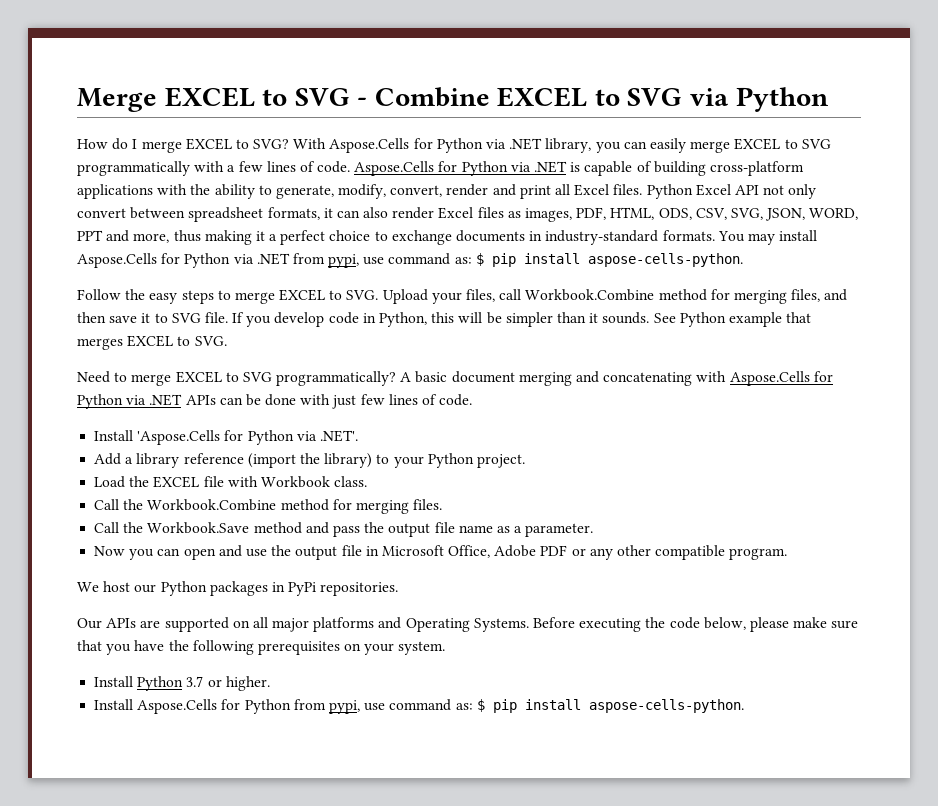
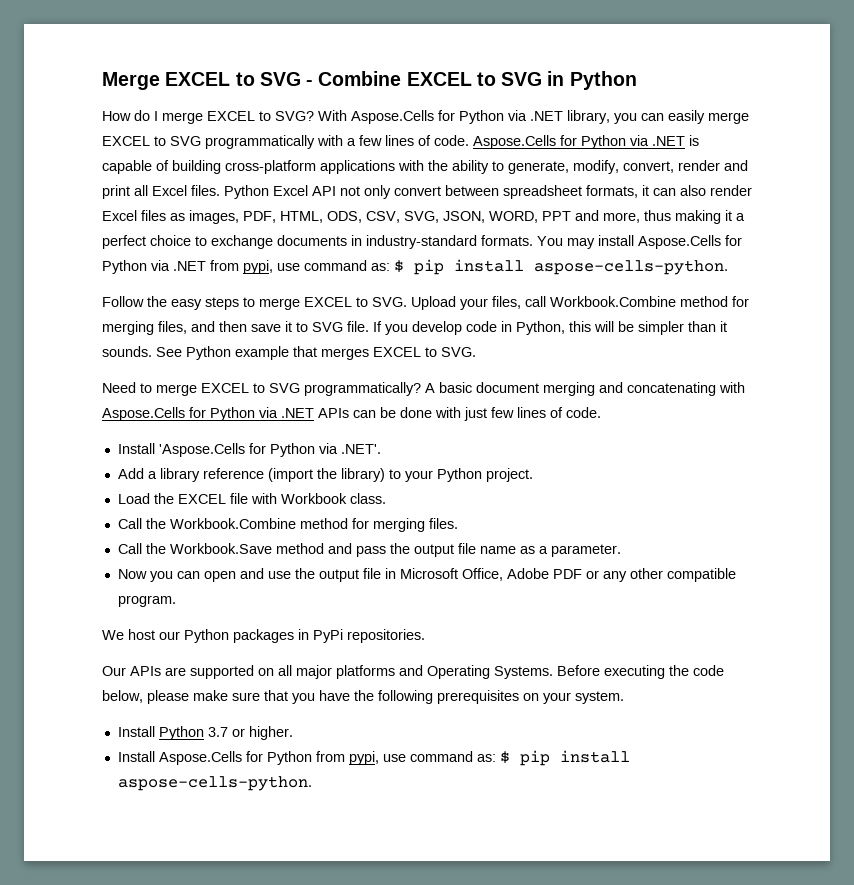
- Merge EXCEL to SVG - Combine EXCEL to SVG via Python
+ Merge EXCEL to SVG - Combine EXCEL to SVG in Python

